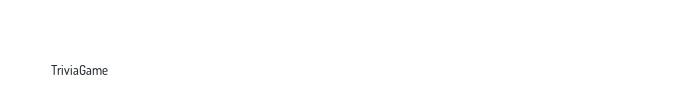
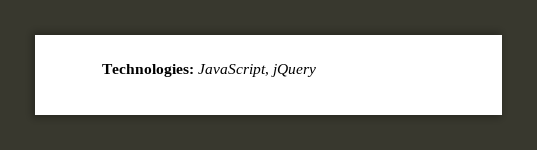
- TriviaGame
+ Technologies: JavaScript, jQuery

